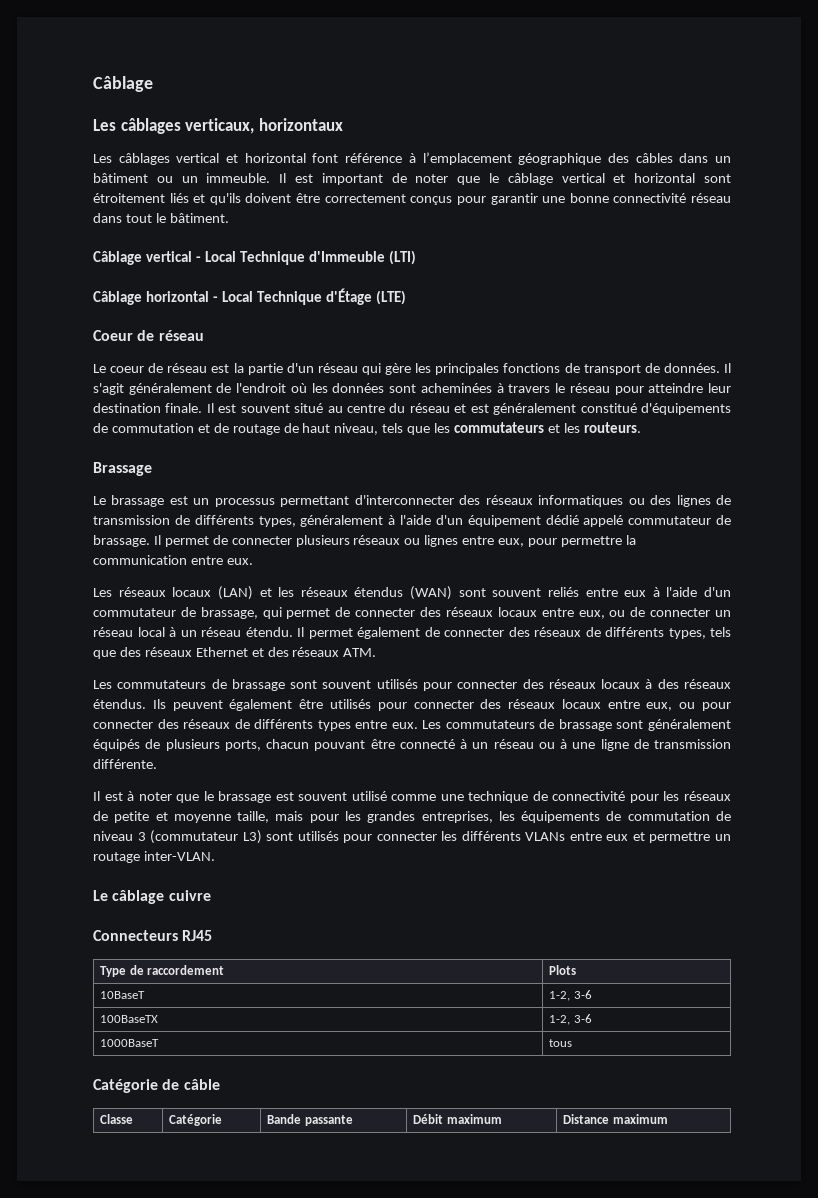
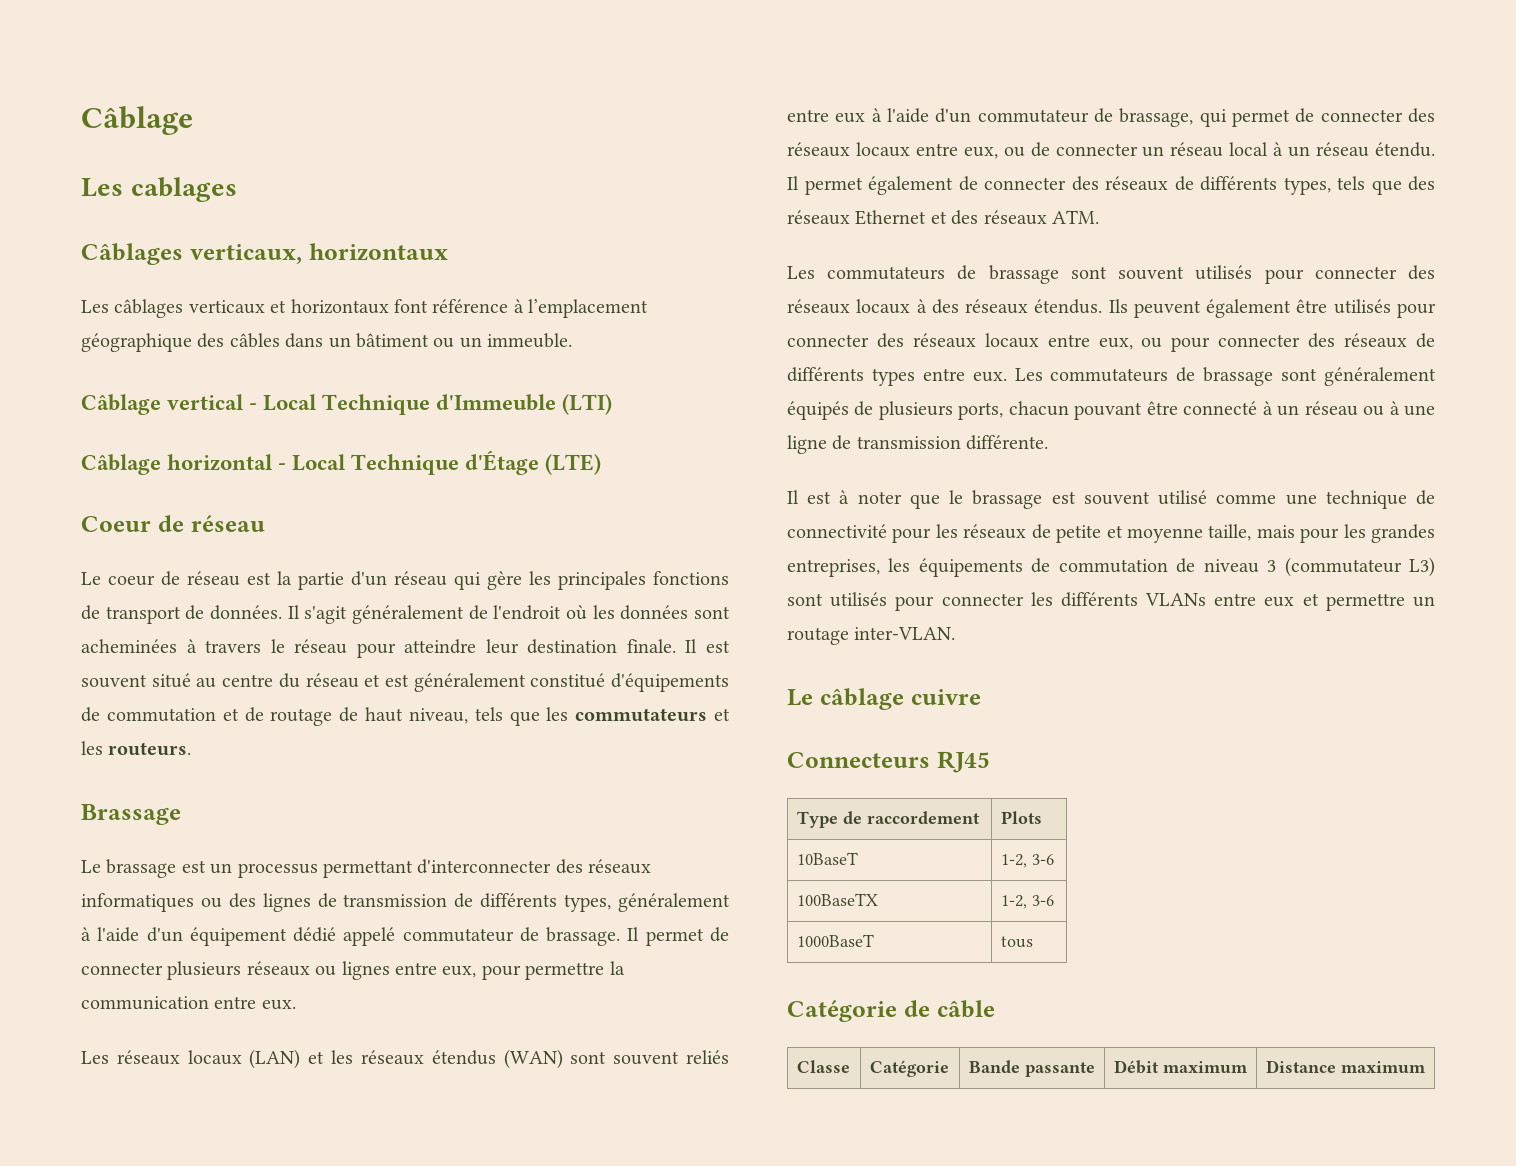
- Les câblages verticaux, horizontaux
+ Les cablages
+ Câblages verticaux, horizontaux
- Les câblages vertical et horizontal font référence à l’emplacement géographique des câbles dans un bâtiment ou un immeuble. Il est important de noter que le câblage vertical et horizontal sont étroitement liés et qu'ils doivent être correctement conçus pour garantir une bonne connectivité réseau dans tout le bâtiment.
+ Les câblages verticaux et horizontaux font référence à l’emplacement géographique des câbles dans un bâtiment ou un immeuble.

